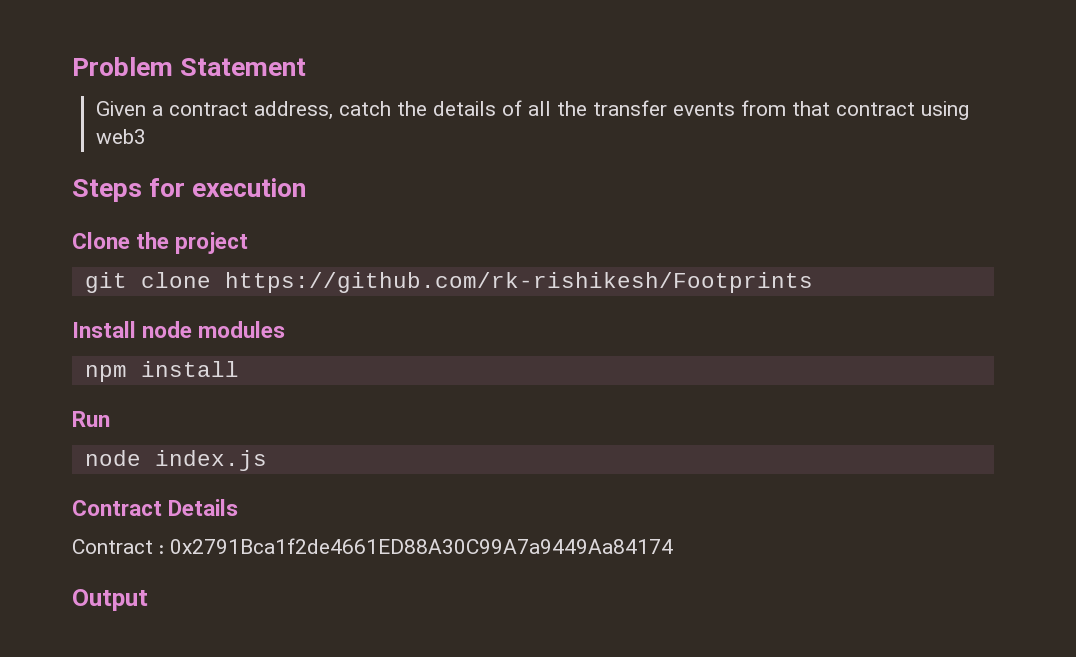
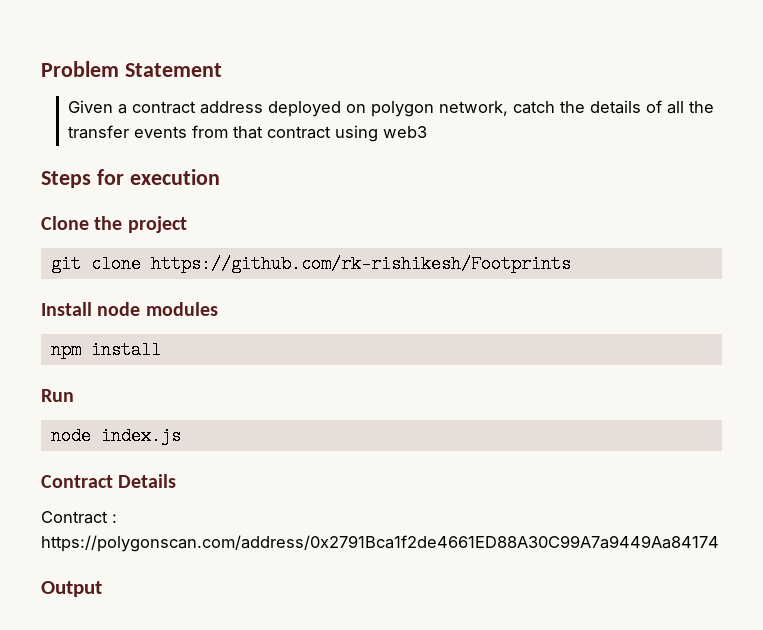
- Given a contract address, catch the details of all the transfer events from that contract using web3
+ Given a contract address deployed on polygon network, catch the details of all the transfer events from that contract using web3
- Contract : 0x2791Bca1f2de4661ED88A30C99A7a9449Aa84174
+ Contract : https://polygonscan.com/address/0x2791Bca1f2de4661ED88A30C99A7a9449Aa84174

